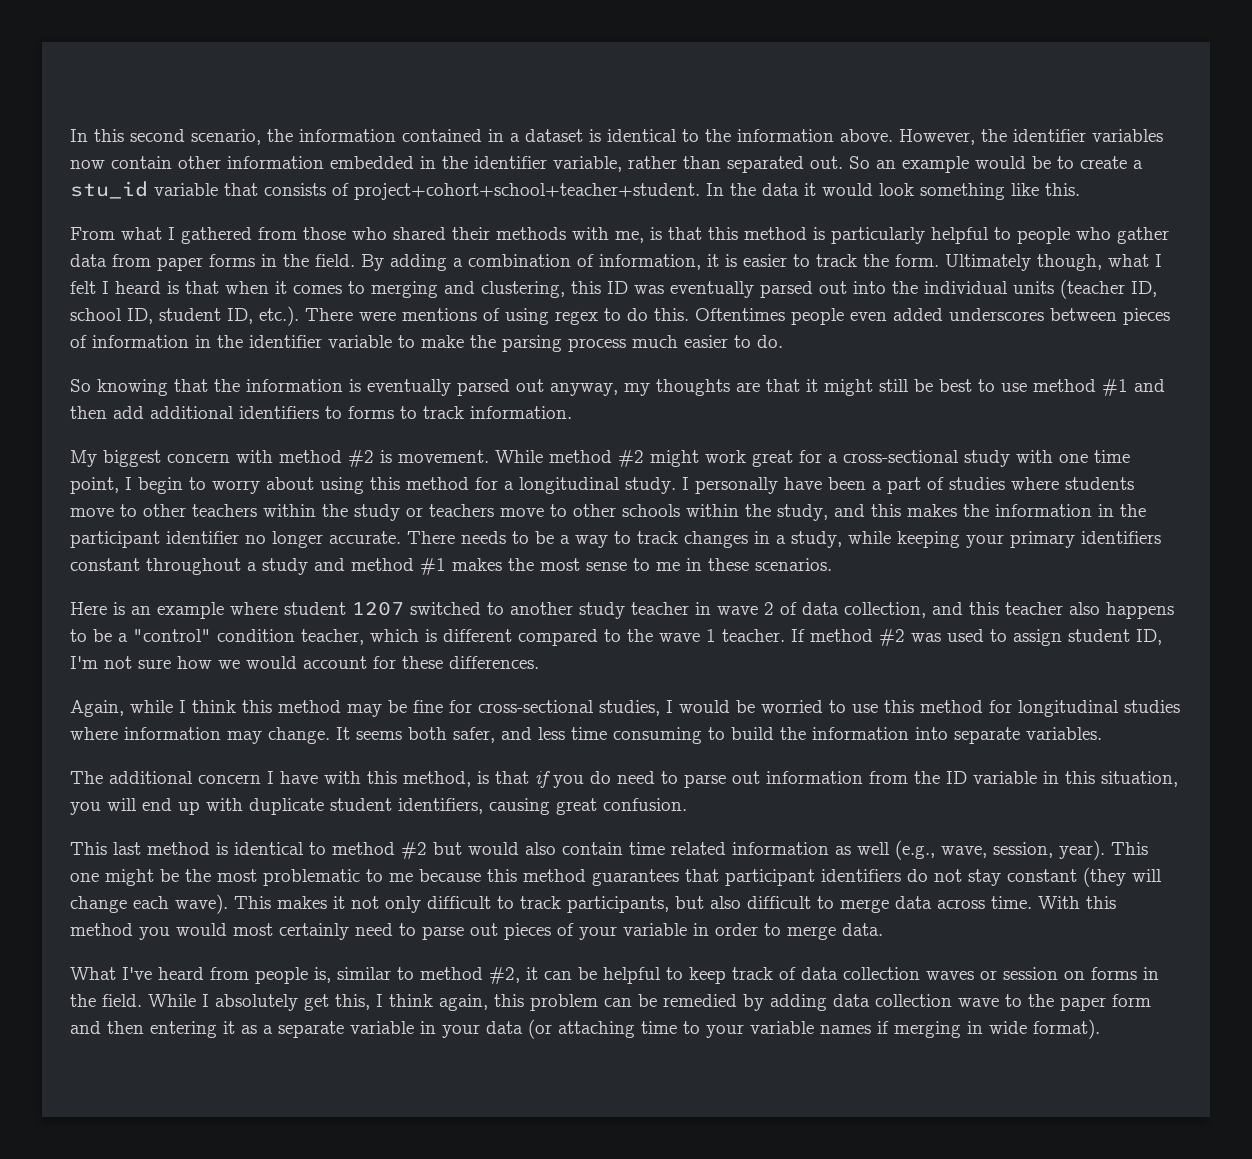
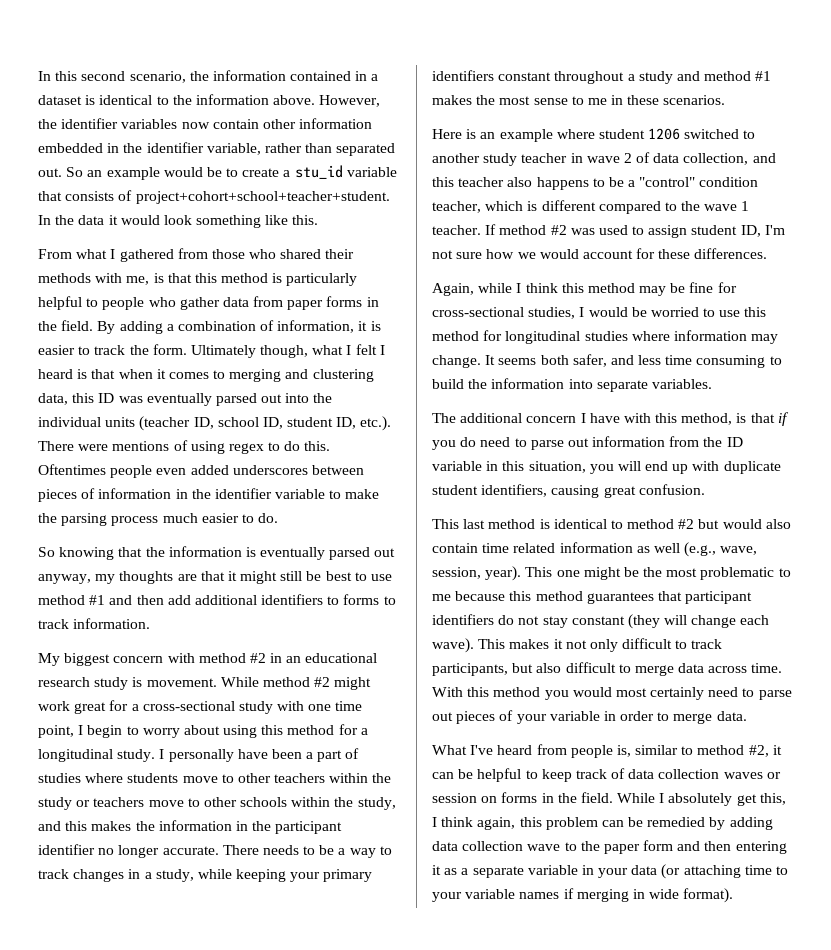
- Ultimately though, what I felt I heard is that when it comes to merging and clustering, this ID was eventually parsed out into the individual units (teacher ID, school ID, student ID, etc.). There were mentions of using regex to do this.
+ Ultimately though, what I felt I heard is that when it comes to merging and clustering data, this ID was eventually parsed out into the individual units (teacher ID, school ID, student ID, etc.). There were mentions of using regex to do this.
- My biggest concern with method #2 is movement.
+ My biggest concern with method #2 in an educational research study is movement.
- Here is an example where student 1207 switched to another study teacher in wave 2 of data collection, and this teacher also happens to be a "control" condition teacher, which is different compared to the wave 1 teacher.
+ Here is an example where student 1206 switched to another study teacher in wave 2 of data collection, and this teacher also happens to be a "control" condition teacher, which is different compared to the wave 1 teacher.

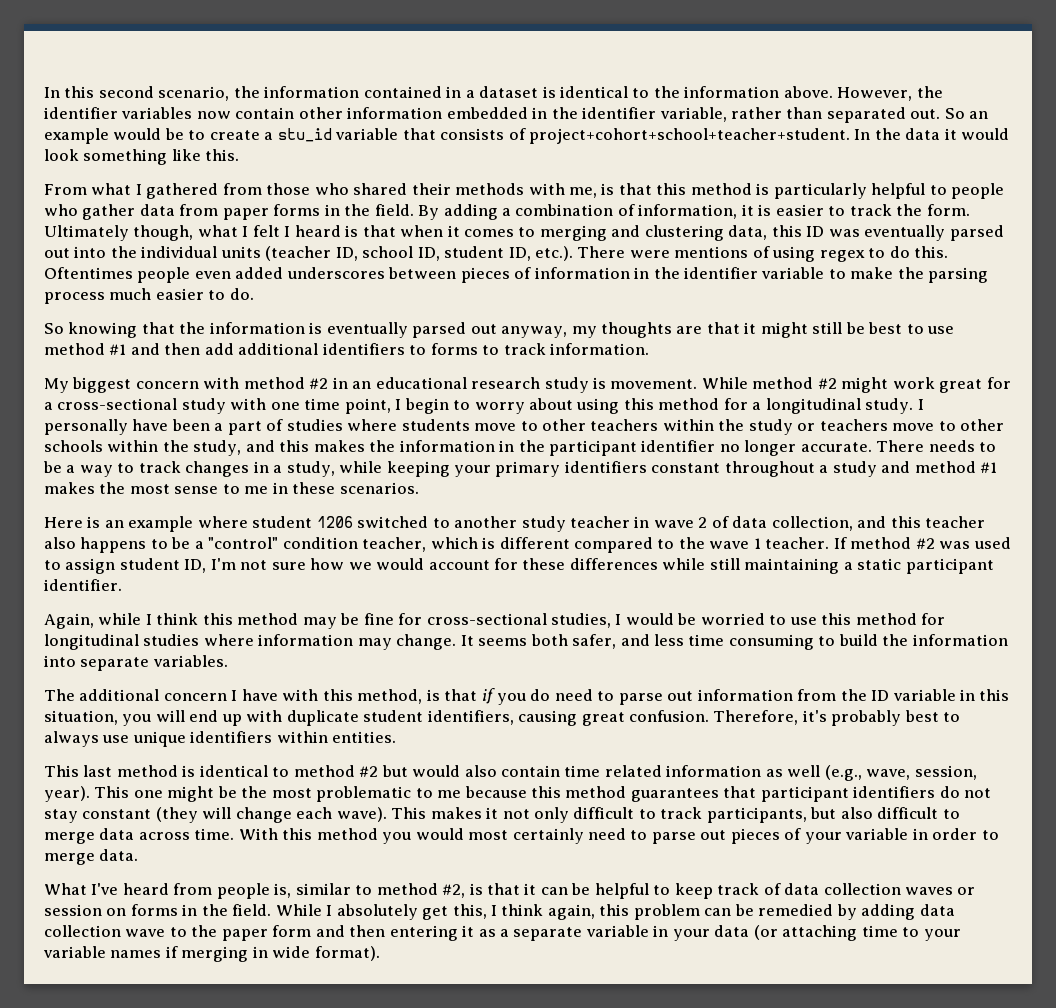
- If method #2 was used to assign student ID, I'm not sure how we would account for these differences.
+ If method #2 was used to assign student ID, I'm not sure how we would account for these differences while still maintaining a static participant identifier.
+ Therefore, it's probably best to always use unique identifiers within entities.
- What I've heard from people is, similar to method #2, it can be helpful to keep track of data collection waves or session on forms in the field.
+ What I've heard from people is, similar to method #2, is that it can be helpful to keep track of data collection waves or session on forms in the field.

